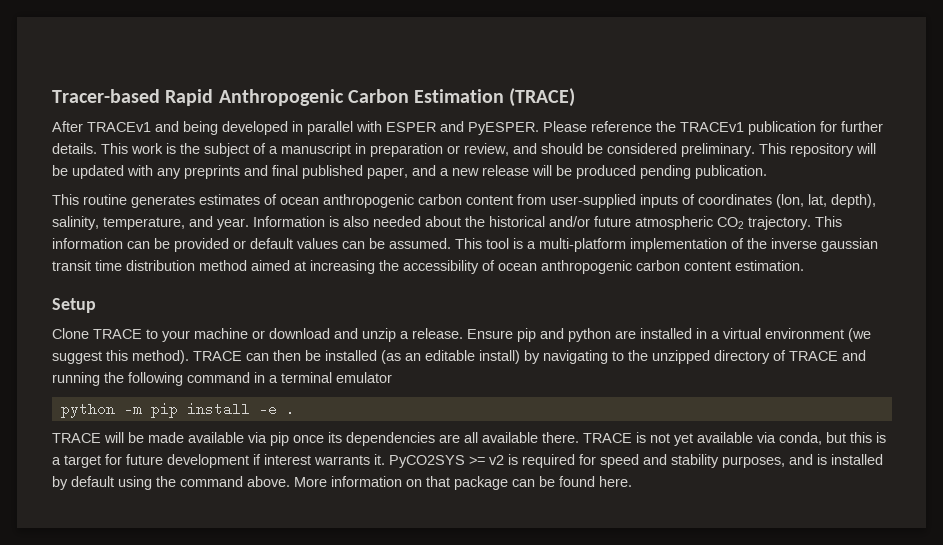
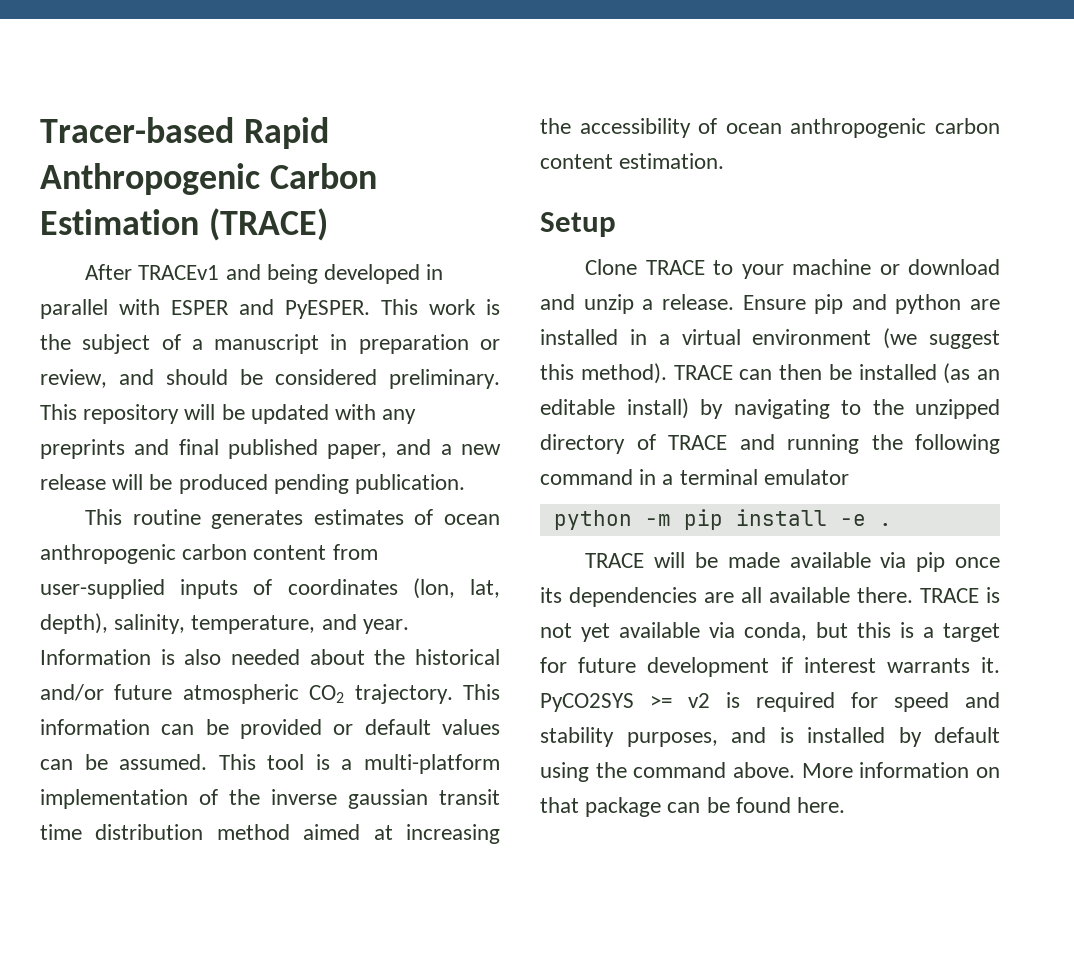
- Please reference the TRACEv1 publication for further details.

